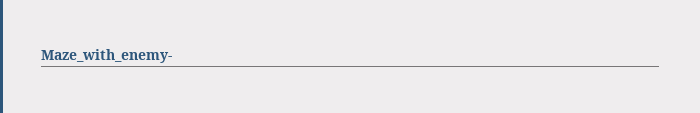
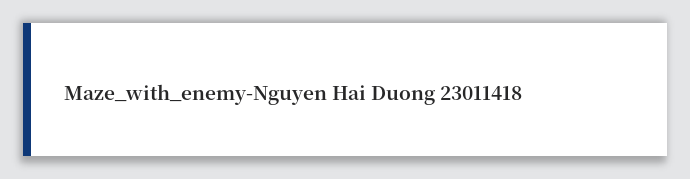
- Maze_with_enemy-
+ Maze_with_enemy-Nguyen Hai Duong 23011418

